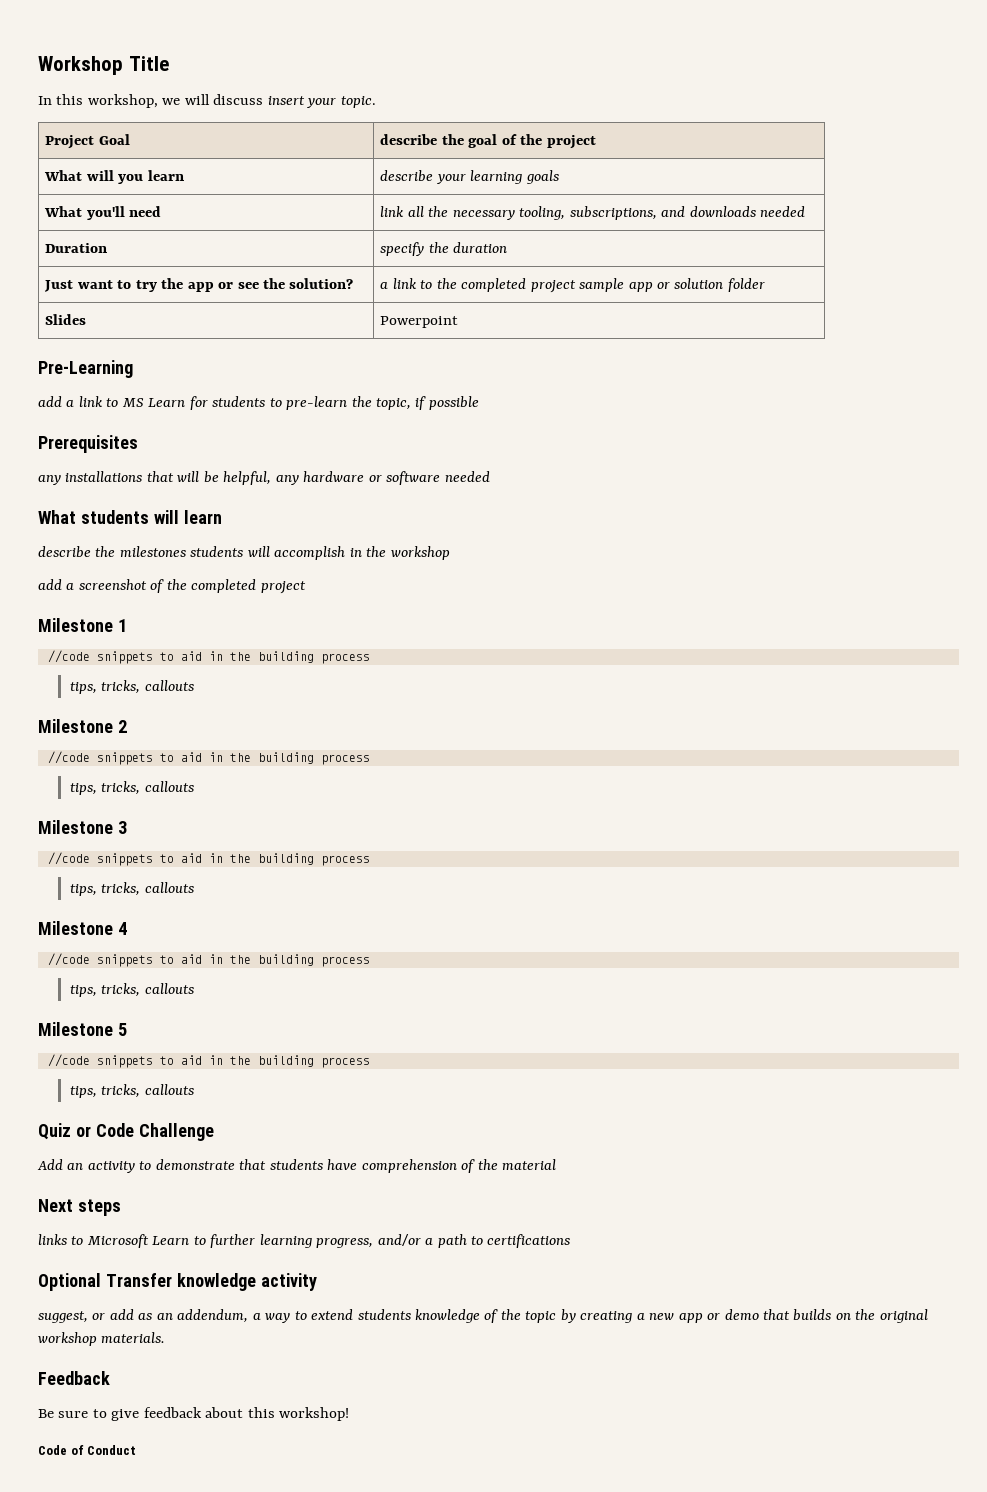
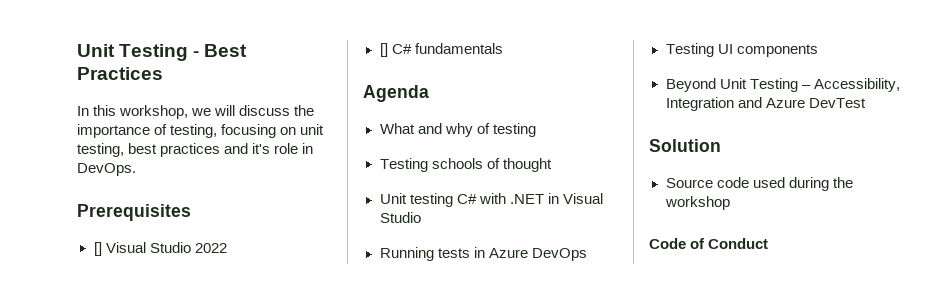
- Workshop Title
+ Unit Testing - Best Practices
- In this workshop, we will discuss insert your topic.
- Project Goal | describe the goal of the project
- What will you learn | describe your learning goals
- What you'll need | link all the necessary tooling, subscriptions, and downloads needed
- Duration | specify the duration
- Just want to try the app or see the solution? | a link to the completed project sample app or solution folder
- Slides | Powerpoint
- Pre-Learning
- add a link to MS Learn for students to pre-learn the topic, if possible
+ In this workshop, we will discuss the importance of testing, focusing on unit testing, best practices and it's role in DevOps.
  Prerequisites
- any installations that will be helpful, any hardware or software needed
- What students will learn
- describe the milestones students will accomplish in the workshop
- add a screenshot of the completed project
- Milestone 1
- //code snippets to aid in the building process
- tips, tricks, callouts
- Milestone 2
- //code snippets to aid in the building process
- tips, tricks, callouts
- Milestone 3
- //code snippets to aid in the building process
- tips, tricks, callouts
- Milestone 4
- //code snippets to aid in the building process
- tips, tricks, callouts
- Milestone 5
- //code snippets to aid in the building process
- tips, tricks, callouts
- Quiz or Code Challenge
- Add an activity to demonstrate that students have comprehension of the material
- Next steps
- links to Microsoft Learn to further learning progress, and/or a path to certifications
- Optional Transfer knowledge activity
- suggest, or add as an addendum, a way to extend students knowledge of the topic by creating a new app or demo that builds on the original workshop materials.
- Feedback
- Be sure to give feedback about this workshop!
+ [] Visual Studio 2022
+ [] C# fundamentals
+ Agenda
+ What and why of testing
+ Testing schools of thought
+ Unit testing C# with .NET in Visual Studio
+ Running tests in Azure DevOps
+ Testing UI components
+ Beyond Unit Testing – Accessibility, Integration and Azure DevTest
+ Solution
+ Source code used during the workshop

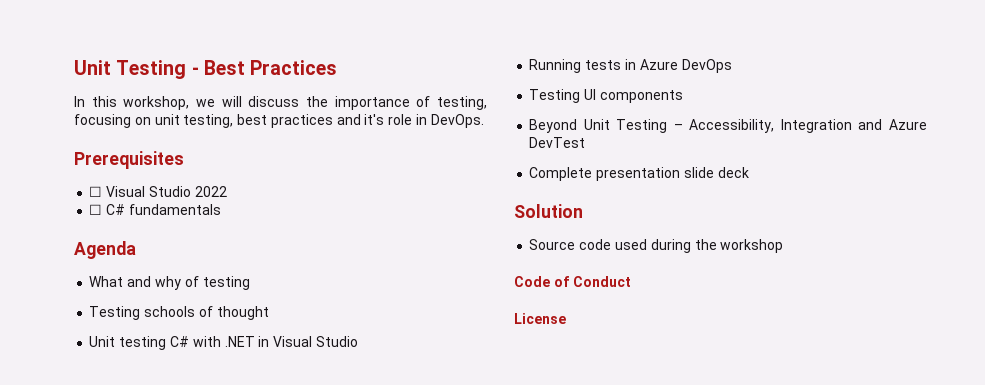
- [] Visual Studio 2022
+ ☐ Visual Studio 2022
- [] C# fundamentals
+ ☐ C# fundamentals
+ Complete presentation slide deck
+ License

